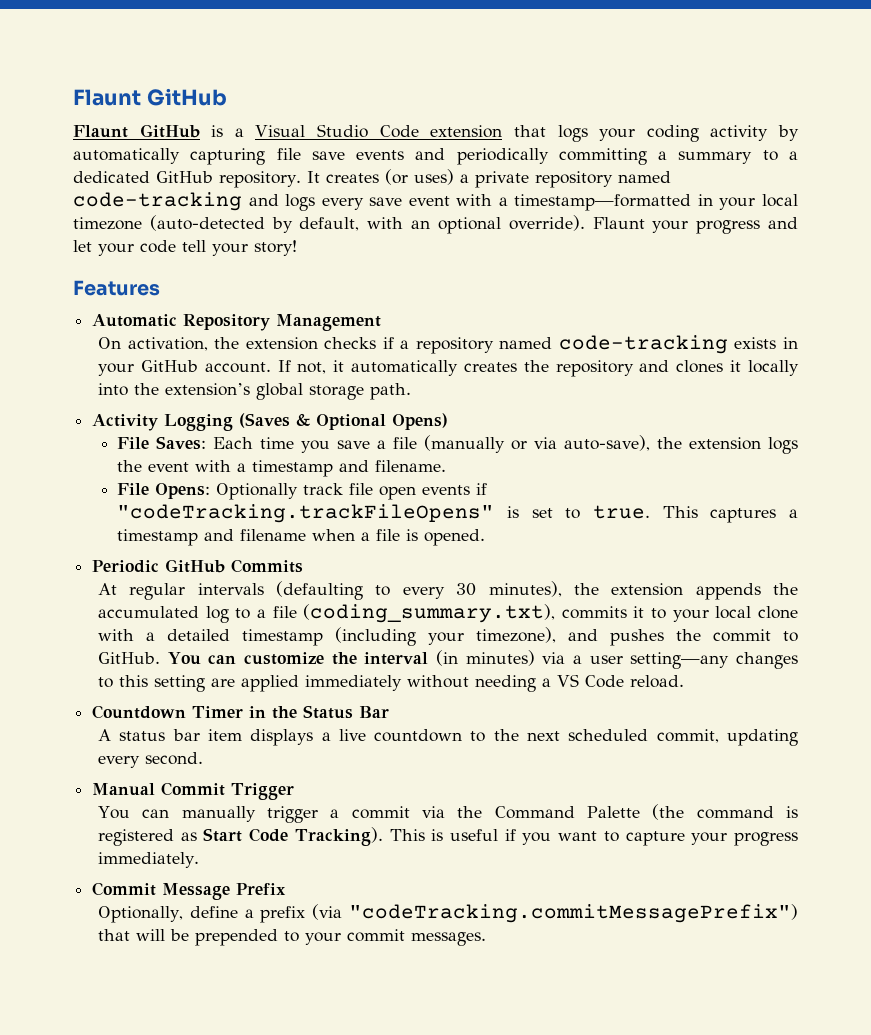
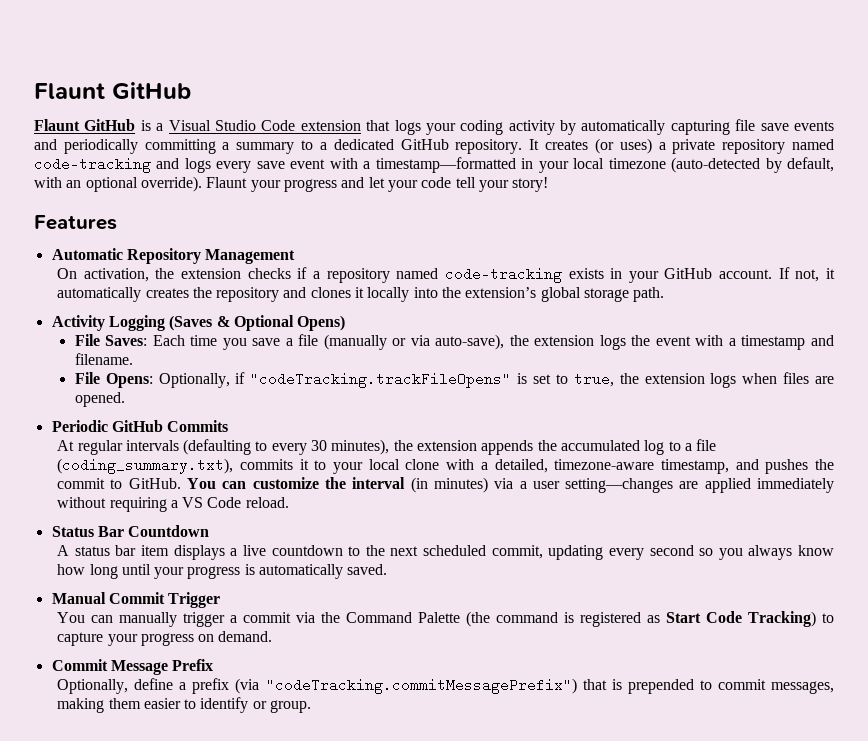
- File Opens: Optionally track file open events if "codeTracking.trackFileOpens" is set to true. This captures a timestamp and filename when a file is opened.
+ File Opens: Optionally, if "codeTracking.trackFileOpens" is set to true, the extension logs when files are opened.
- At regular intervals (defaulting to every 30 minutes), the extension appends the accumulated log to a file (coding_summary.txt), commits it to your local clone with a detailed timestamp (including your timezone), and pushes the commit to GitHub.
+ At regular intervals (defaulting to every 30 minutes), the extension appends the accumulated log to a file (coding_summary.txt), commits it to your local clone with a detailed, timezone-aware timestamp, and pushes the commit to GitHub.
- You can customize the interval (in minutes) via a user setting—any changes to this setting are applied immediately without needing a VS Code reload.
+ You can customize the interval (in minutes) via a user setting—changes are applied immediately without requiring a VS Code reload.
- Countdown Timer in the Status Bar
+ Status Bar Countdown
- A status bar item displays a live countdown to the next scheduled commit, updating every second.
+ A status bar item displays a live countdown to the next scheduled commit, updating every second so you always know how long until your progress is automatically saved.
- You can manually trigger a commit via the Command Palette (the command is registered as Start Code Tracking). This is useful if you want to capture your progress immediately.
+ You can manually trigger a commit via the Command Palette (the command is registered as Start Code Tracking) to capture your progress on demand.
- Optionally, define a prefix (via "codeTracking.commitMessagePrefix") that will be prepended to your commit messages.
+ Optionally, define a prefix (via "codeTracking.commitMessagePrefix") that is prepended to commit messages, making them easier to identify or group.

